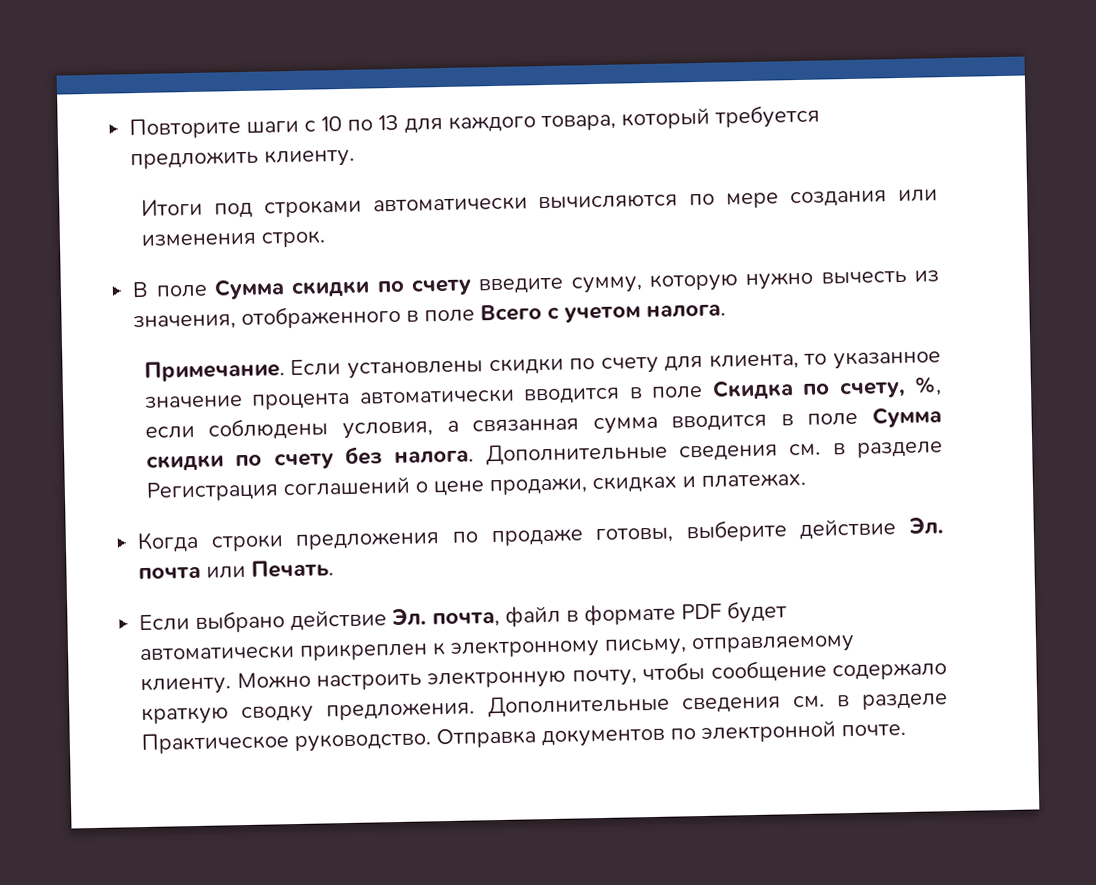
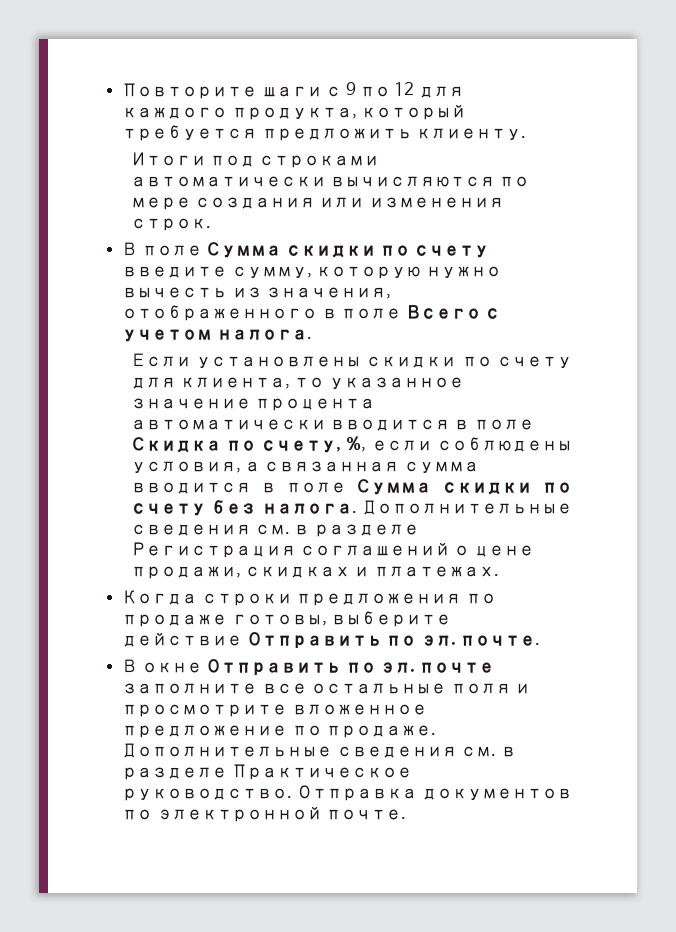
- Повторите шаги с 10 по 13 для каждого товара, который требуется предложить клиенту.
+ Повторите шаги с 9 по 12 для каждого продукта, который требуется предложить клиенту.
- Примечание.
- Когда строки предложения по продаже готовы, выберите действие Эл. почта или Печать.
- Если выбрано действие Эл. почта, файл в формате PDF будет автоматически прикреплен к электронному письму, отправляемому клиенту. Можно настроить электронную почту, чтобы сообщение содержало краткую сводку предложения.
+ Когда строки предложения по продаже готовы, выберите действие Отправить по эл. почте.
+ В окне Отправить по эл. почте заполните все остальные поля и просмотрите вложенное предложение по продаже.

